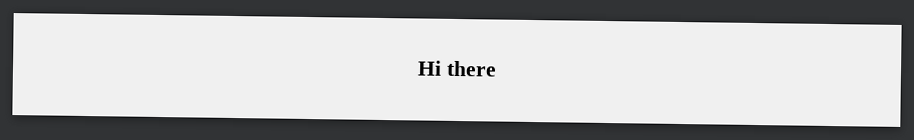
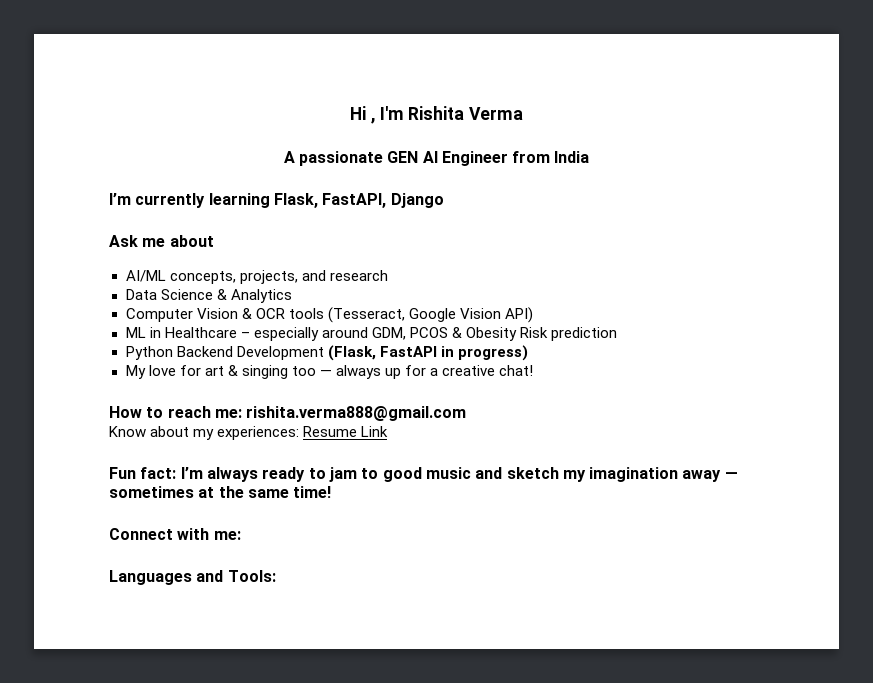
- Hi there
+ Hi , I'm Rishita Verma
+ A passionate GEN AI Engineer from India
+ I’m currently learning Flask, FastAPI, Django
+ Ask me about
+ AI/ML concepts, projects, and research
+ Data Science & Analytics
+ Computer Vision & OCR tools (Tesseract, Google Vision API)
+ ML in Healthcare – especially around GDM, PCOS & Obesity Risk prediction
+ Python Backend Development (Flask, FastAPI in progress)
+ My love for art & singing too — always up for a creative chat!
+ How to reach me: rishita.verma888@gmail.com
+ Know about my experiences: Resume Link
+ Fun fact: I’m always ready to jam to good music and sketch my imagination away — sometimes at the same time!
+ Connect with me:
+ Languages and Tools:

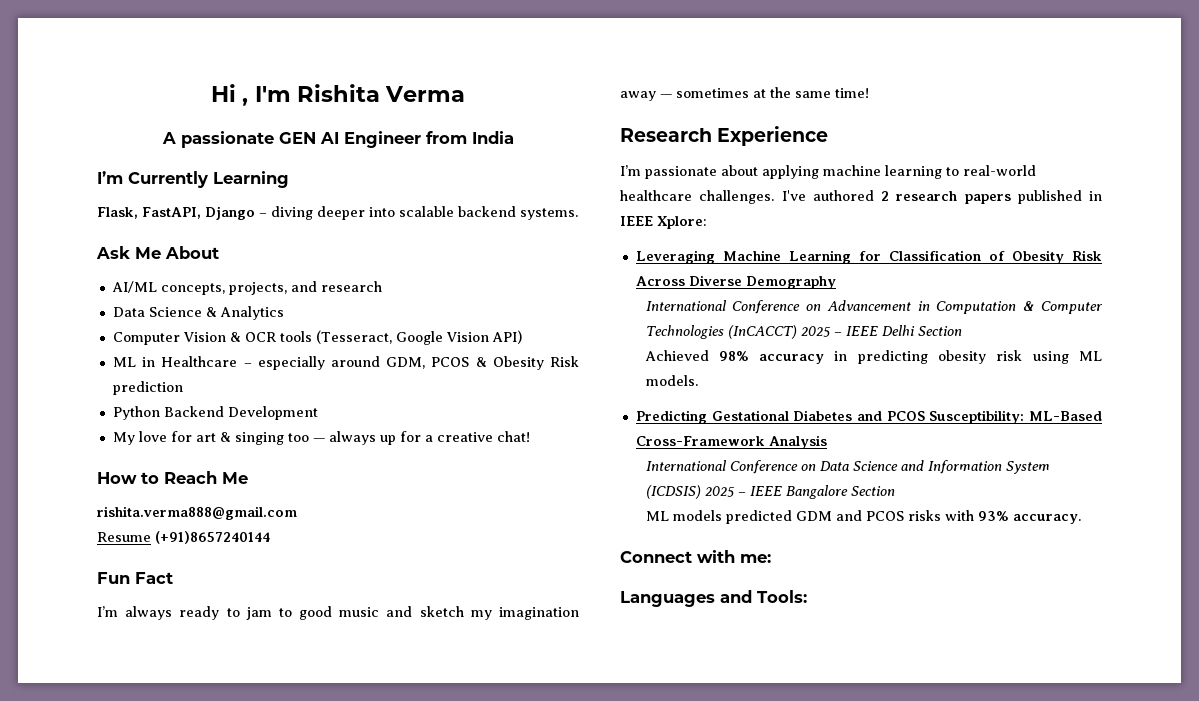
- I’m currently learning Flask, FastAPI, Django
+ I’m Currently Learning
+ Flask, FastAPI, Django – diving deeper into scalable backend systems.
- Ask me about
+ Ask Me About
- Python Backend Development (Flask, FastAPI in progress)
+ Python Backend Development
- How to reach me: rishita.verma888@gmail.com
+ How to Reach Me
+ rishita.verma888@gmail.com
- Know about my experiences: Resume Link
+ Resume (+91)8657240144
- Fun fact: I’m always ready to jam to good music and sketch my imagination away — sometimes at the same time!
+ Fun Fact
+ I’m always ready to jam to good music and sketch my imagination away — sometimes at the same time!
+ Research Experience
+ I’m passionate about applying machine learning to real-world healthcare challenges. I've authored 2 research papers published in IEEE Xplore:
+ Leveraging Machine Learning for Classification of Obesity Risk Across Diverse Demography
+ International Conference on Advancement in Computation & Computer Technologies (InCACCT) 2025 – IEEE Delhi Section
+ Achieved 98% accuracy in predicting obesity risk using ML models.
+ Predicting Gestational Diabetes and PCOS Susceptibility: ML-Based Cross-Framework Analysis
+ International Conference on Data Science and Information System (ICDSIS) 2025 – IEEE Bangalore Section
+ ML models predicted GDM and PCOS risks with 93% accuracy.

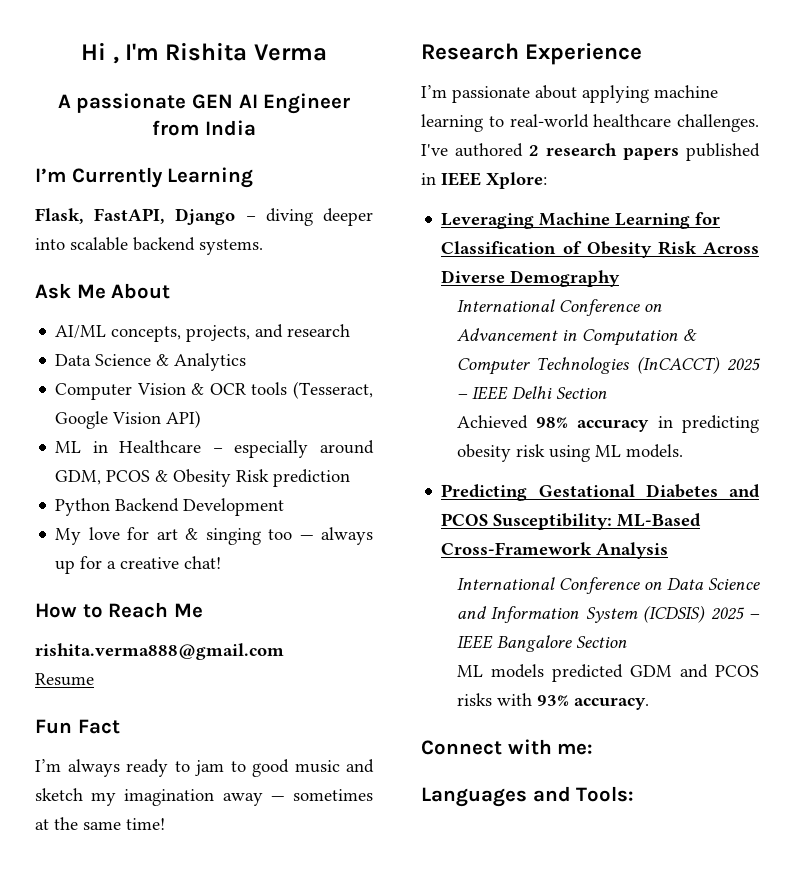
- Resume (+91)8657240144
+ Resume

